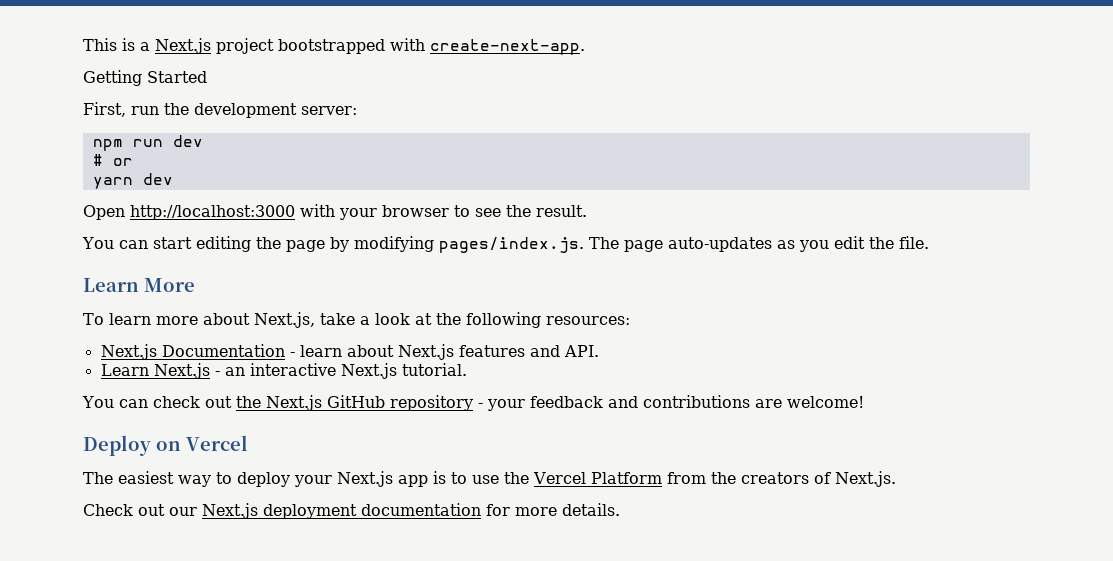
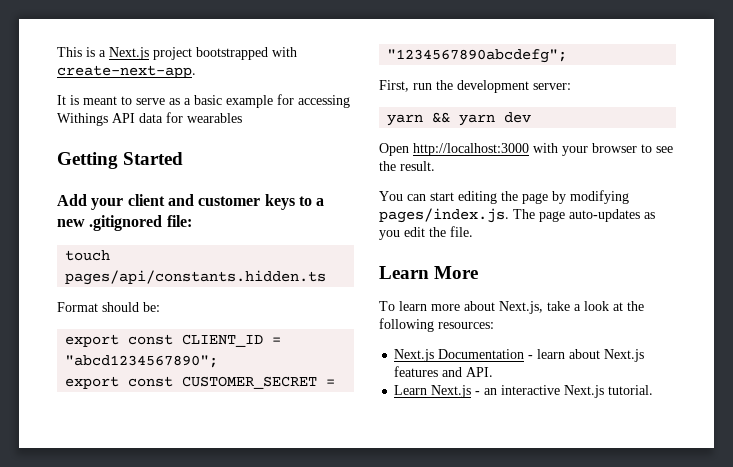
+ It is meant to serve as a basic example for accessing Withings API data for wearables
  Getting Started
+ Add your client and customer keys to a new .gitignored file:
+ touch pages/api/constants.hidden.ts
+ Format should be:
+ export const CLIENT_ID = "abcd1234567890";
+ export const CUSTOMER_SECRET = "1234567890abcdefg";
- npm run dev
- # or
- yarn dev
+ yarn && yarn dev
- You can check out the Next.js GitHub repository - your feedback and contributions are welcome!
- Deploy on Vercel
- The easiest way to deploy your Next.js app is to use the Vercel Platform from the creators of Next.js.
- Check out our Next.js deployment documentation for more details.

